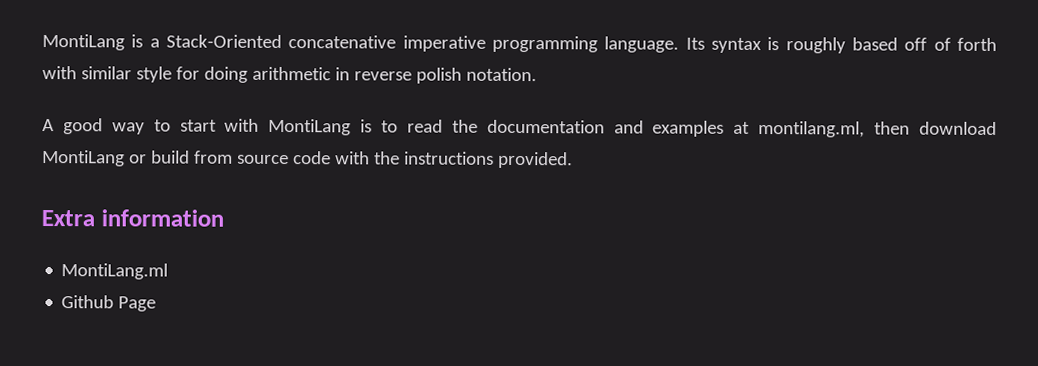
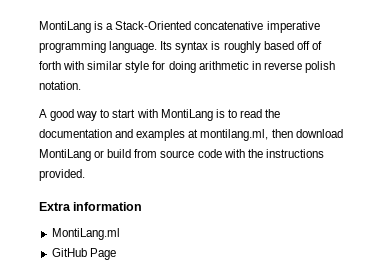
- Github Page
+ GitHub Page

